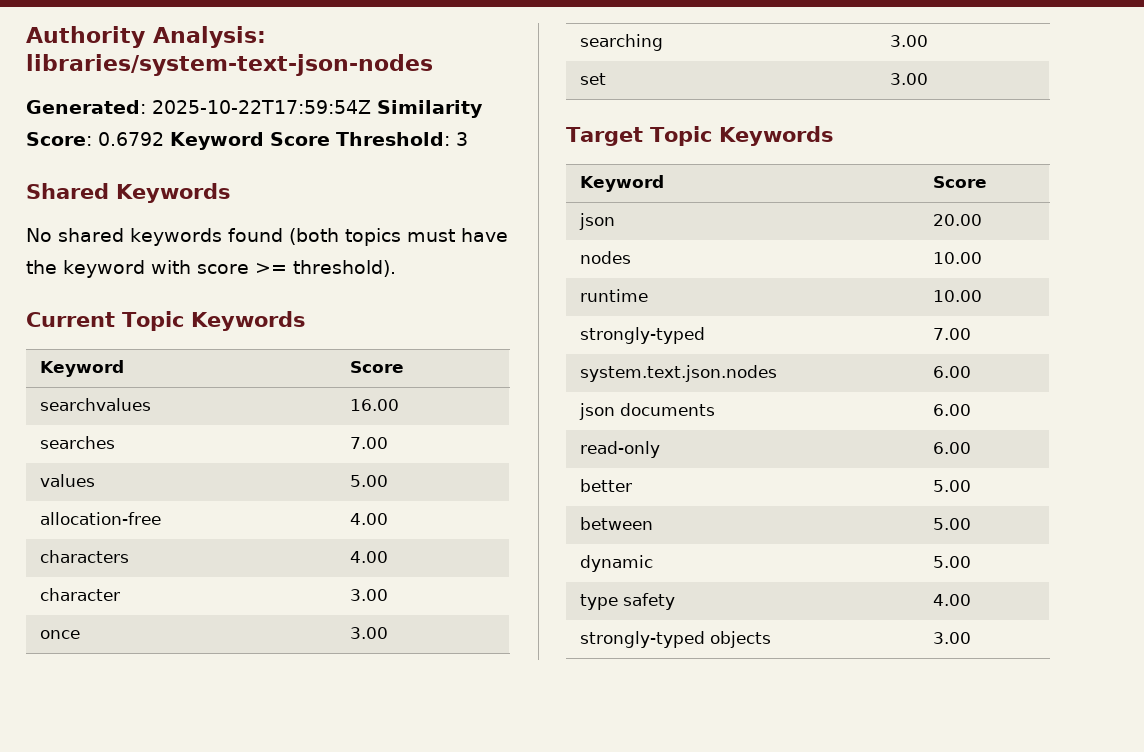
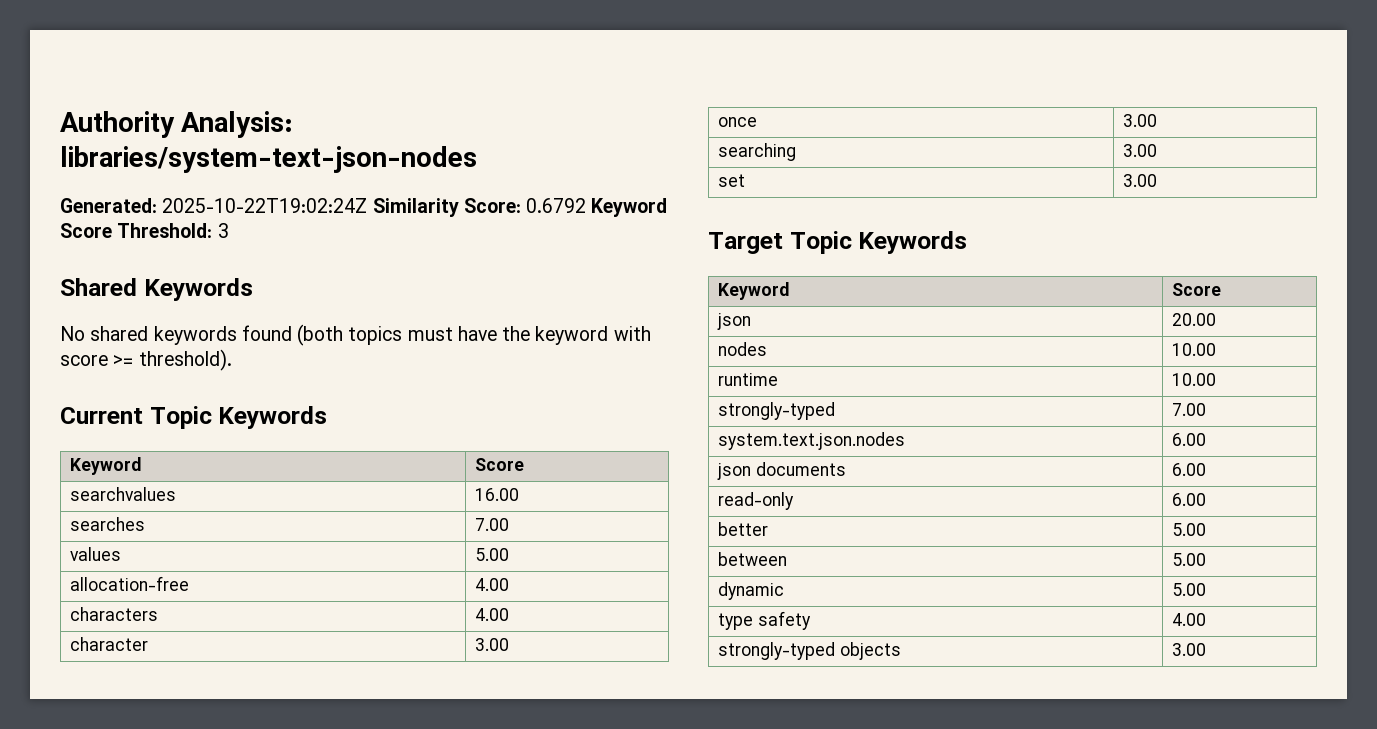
- Generated: 2025-10-22T17:59:54Z Similarity Score: 0.6792 Keyword Score Threshold: 3
+ Generated: 2025-10-22T19:02:24Z Similarity Score: 0.6792 Keyword Score Threshold: 3

